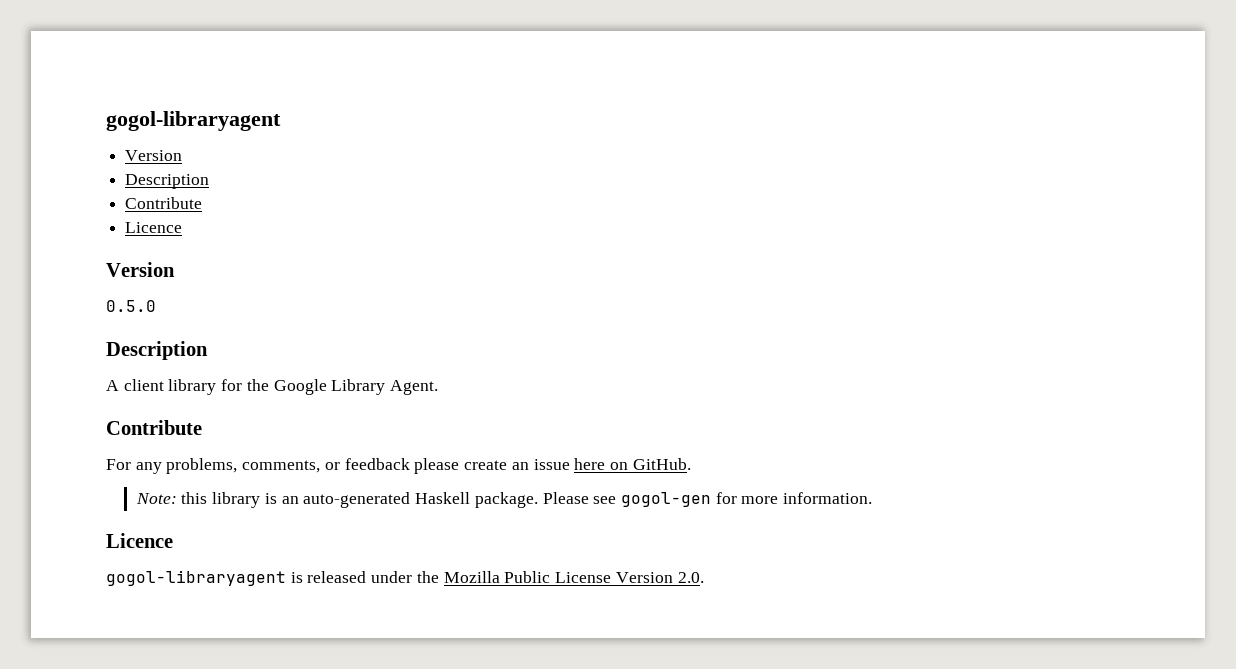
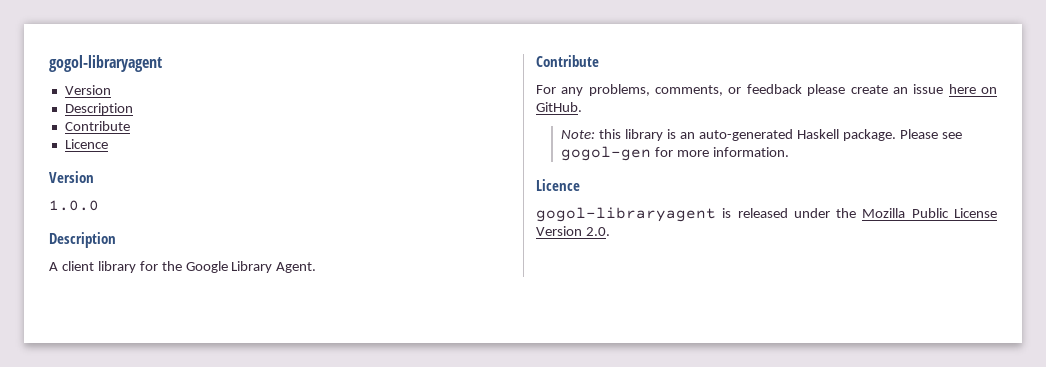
- 0.5.0
+ 1.0.0

